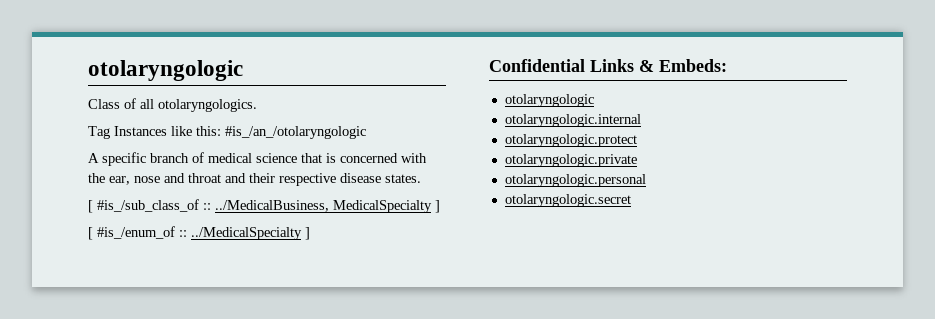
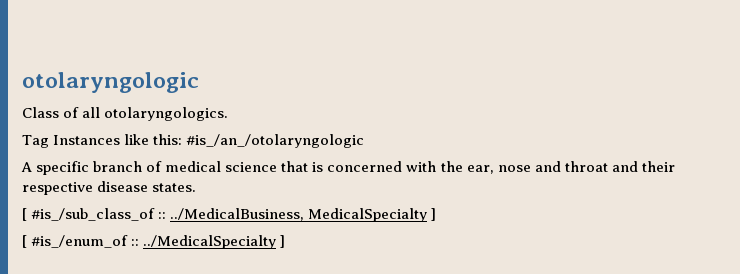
- Confidential Links & Embeds:
- otolaryngologic
- otolaryngologic.internal
- otolaryngologic.protect
- otolaryngologic.private
- otolaryngologic.personal
- otolaryngologic.secret

